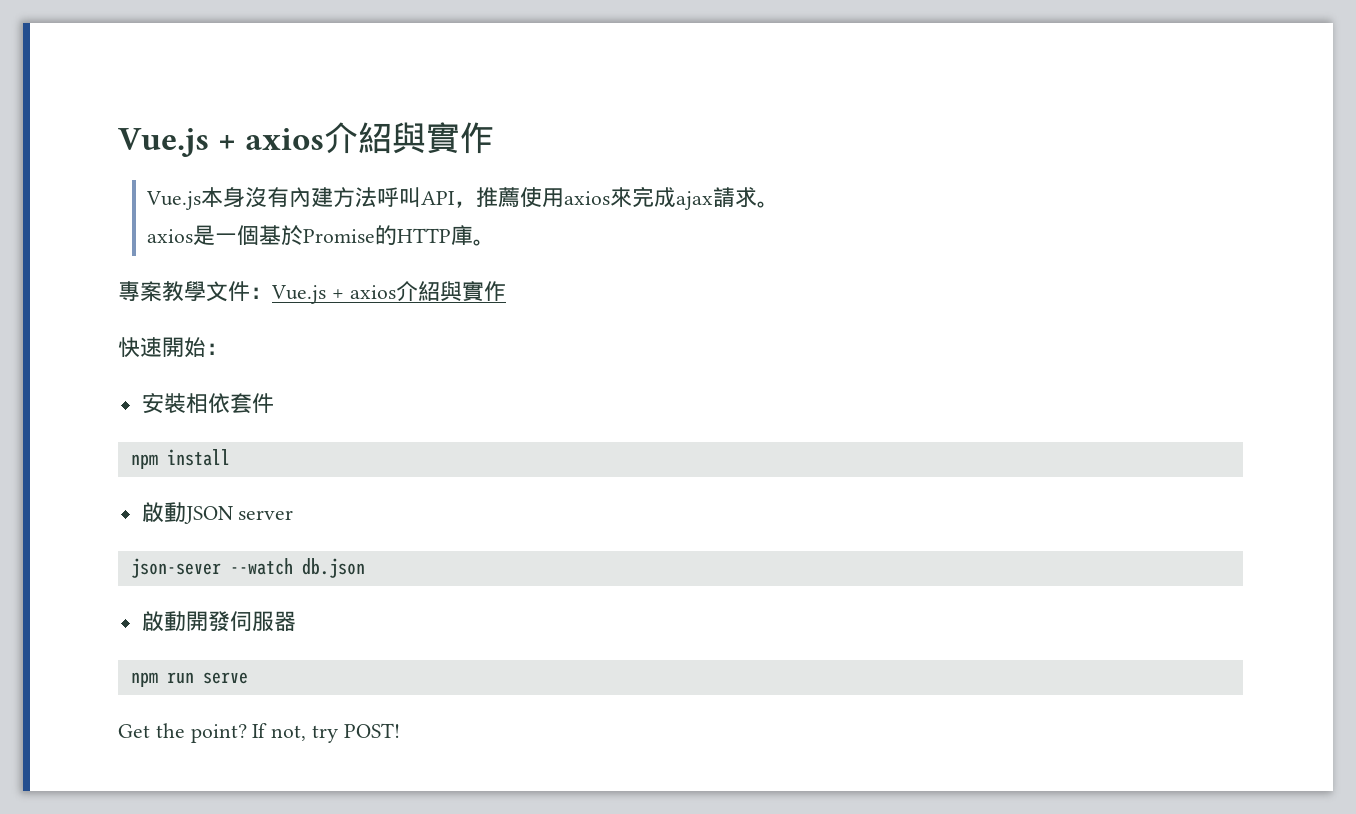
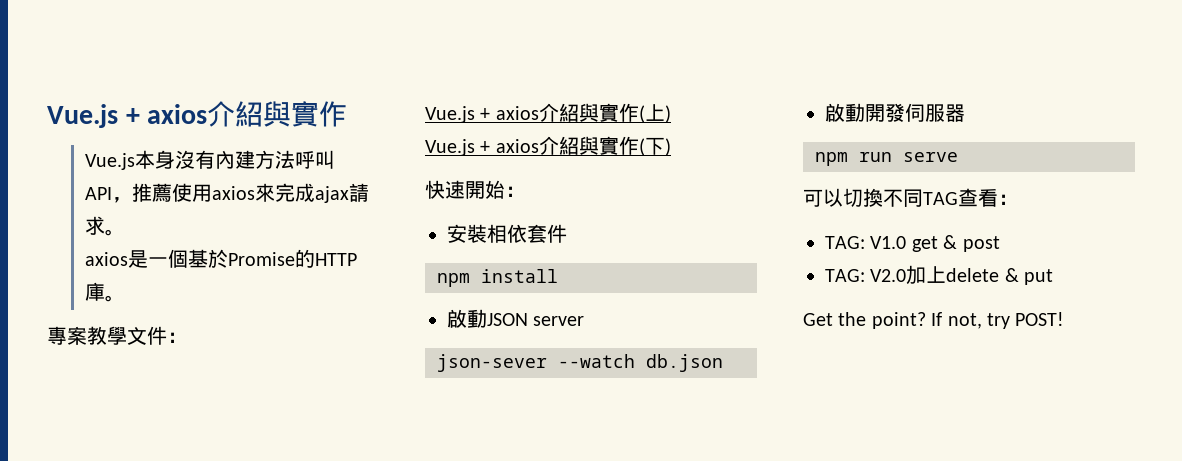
- 專案教學文件：Vue.js + axios介紹與實作
+ 專案教學文件：
+ Vue.js + axios介紹與實作(上)
+ Vue.js + axios介紹與實作(下)
+ 可以切換不同TAG查看：
+ TAG: V1.0 get & post
+ TAG: V2.0加上delete & put

